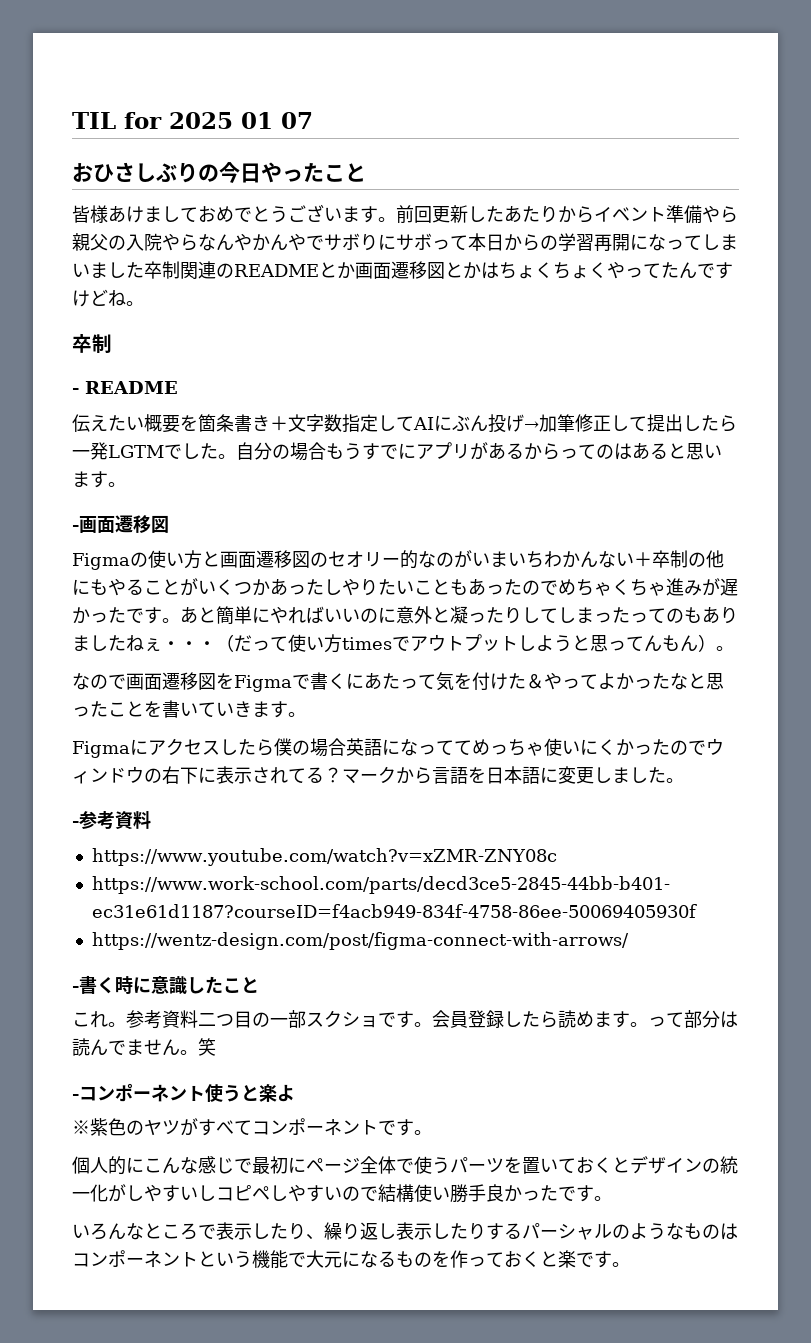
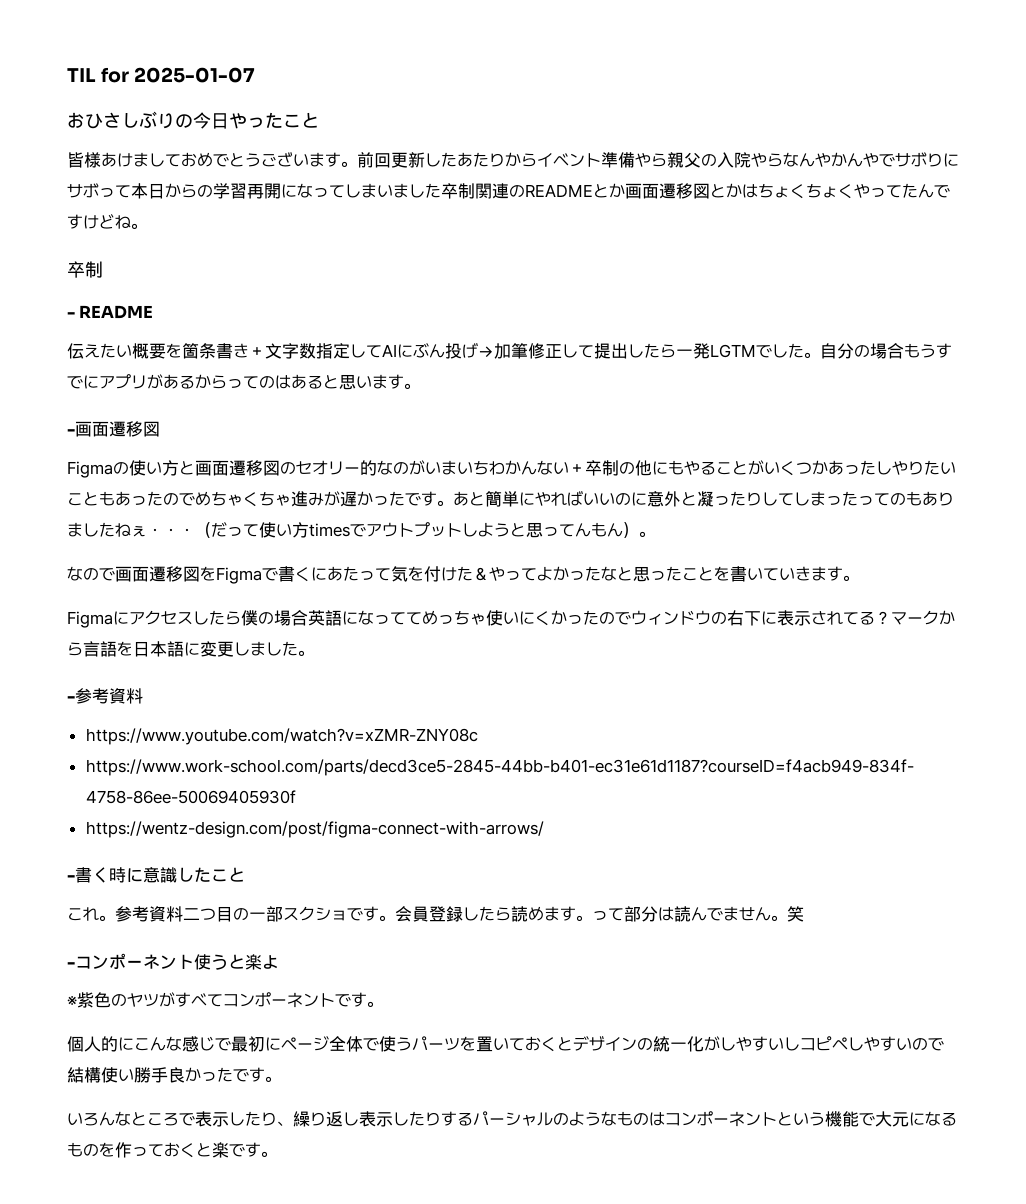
- TIL for 2025 01 07
+ TIL for 2025-01-07

